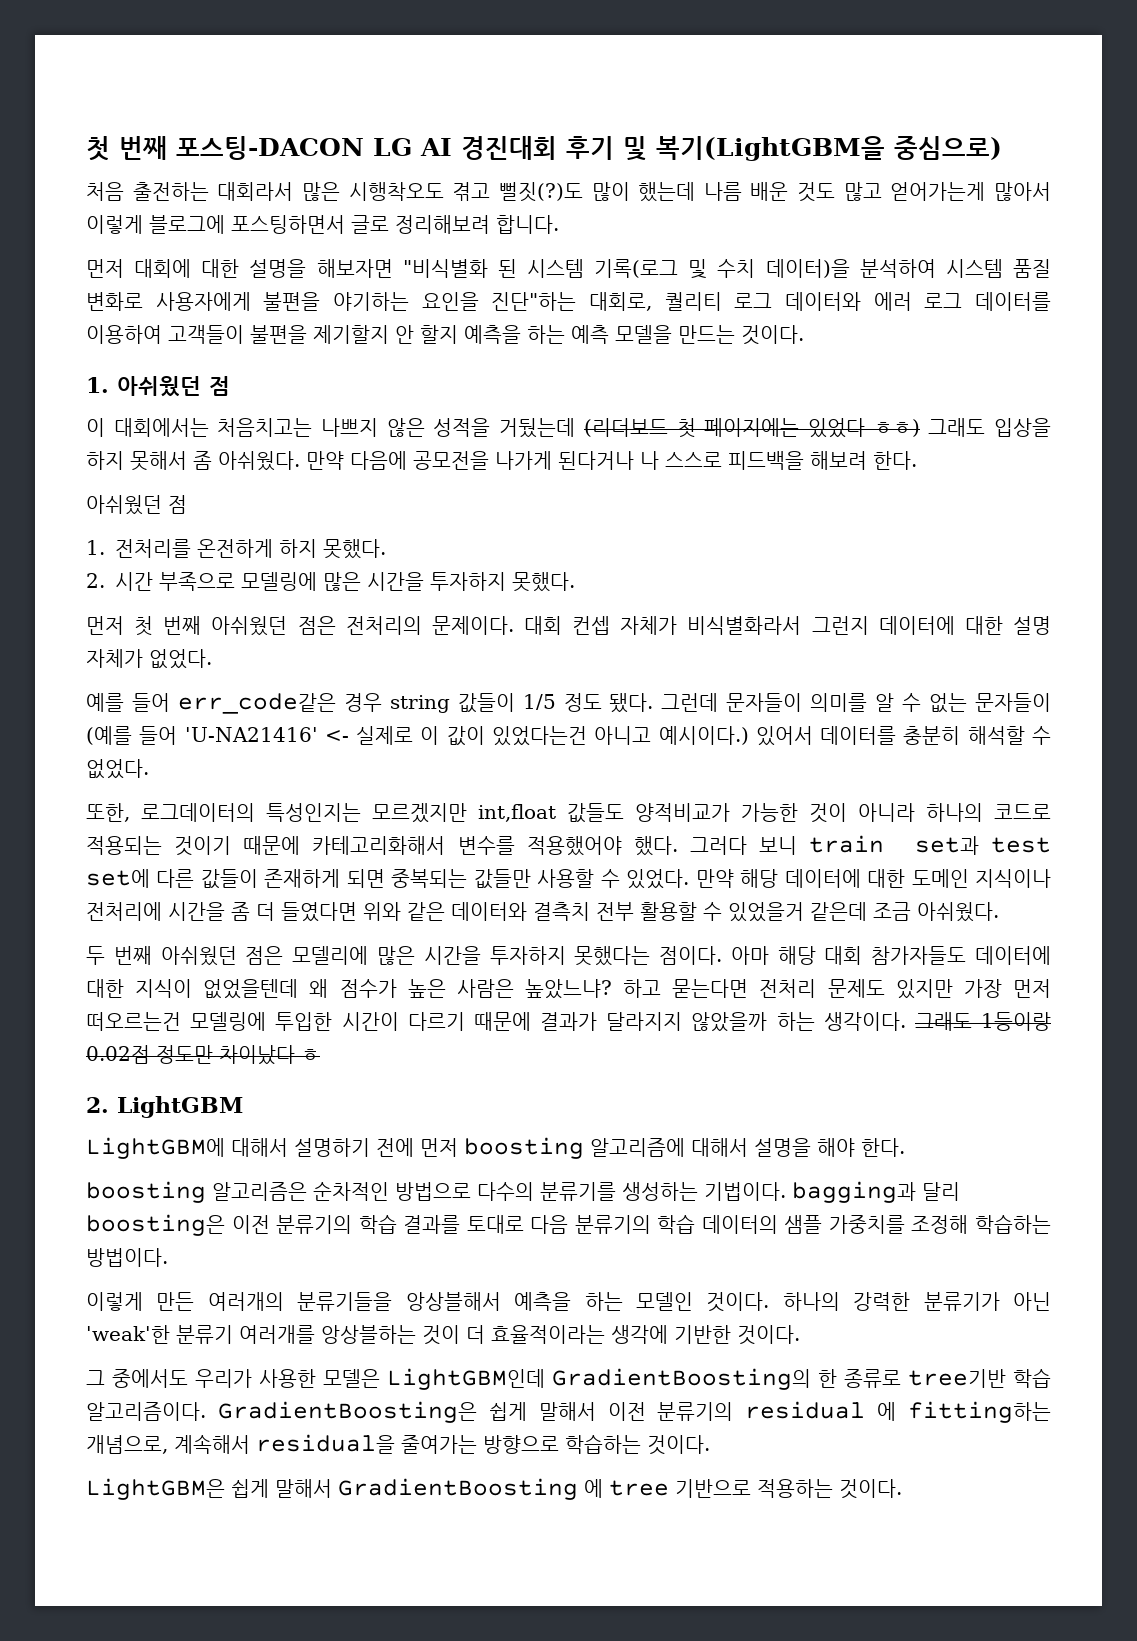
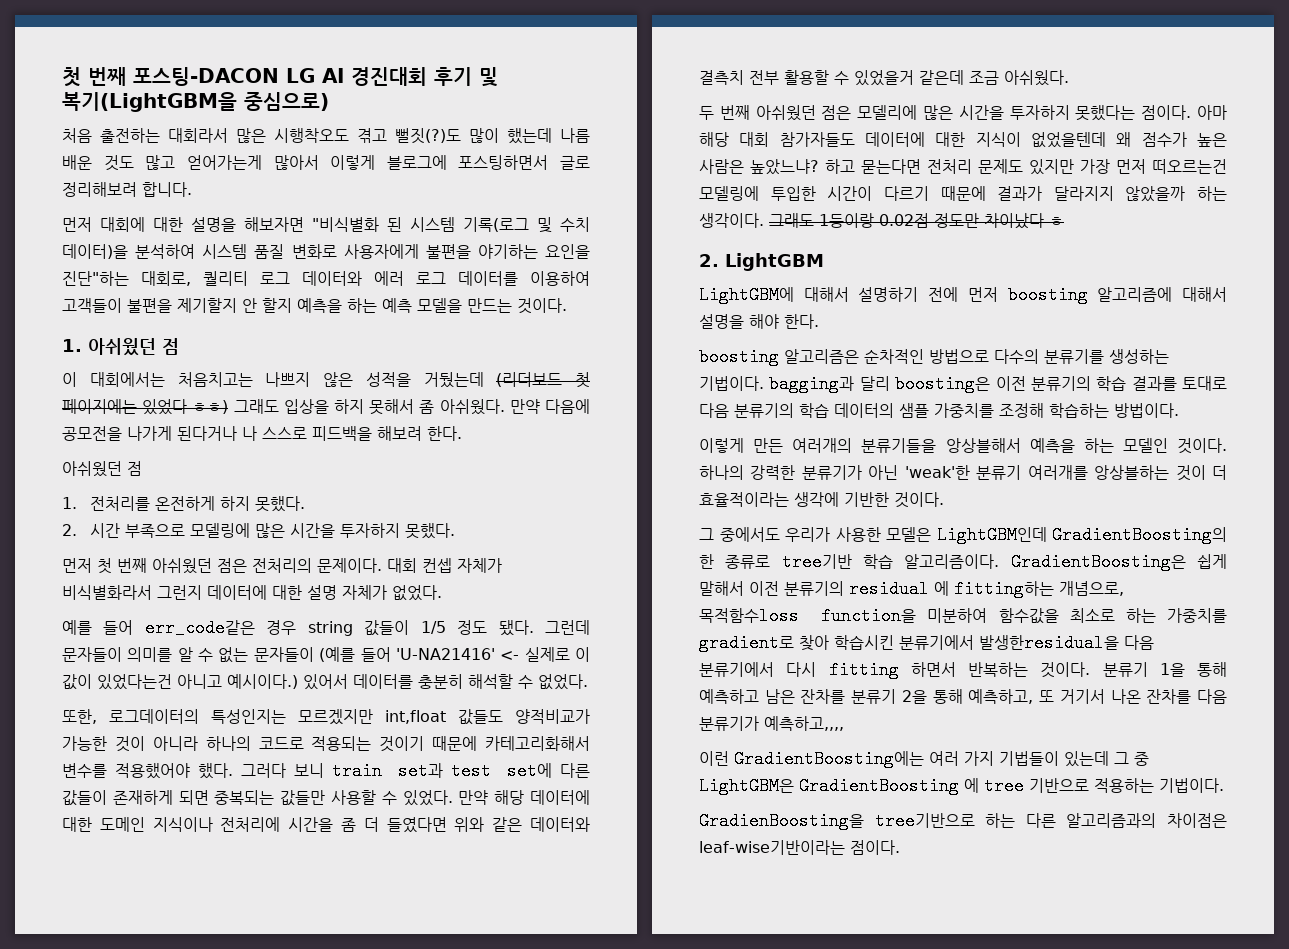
- GradientBoosting은 쉽게 말해서 이전 분류기의 residual 에 fitting하는 개념으로, 계속해서 residual을 줄여가는 방향으로 학습하는 것이다.
- LightGBM은 쉽게 말해서 GradientBoosting 에 tree 기반으로 적용하는 것이다.
+ GradientBoosting은 쉽게 말해서 이전 분류기의 residual 에 fitting하는 개념으로, 목적함수loss function을 미분하여 함수값을 최소로 하는 가중치를 gradient로 찾아 학습시킨 분류기에서 발생한residual을 다음 분류기에서 다시 fitting 하면서 반복하는 것이다. 분류기 1을 통해 예측하고 남은 잔차를 분류기 2을 통해 예측하고, 또 거기서 나온 잔차를 다음 분류기가 예측하고,,,,
+ 이런 GradientBoosting에는 여러 가지 기법들이 있는데 그 중 LightGBM은 GradientBoosting 에 tree 기반으로 적용하는 기법이다.
+ GradienBoosting을 tree기반으로 하는 다른 알고리즘과의 차이점은 leaf-wise기반이라는 점이다.

